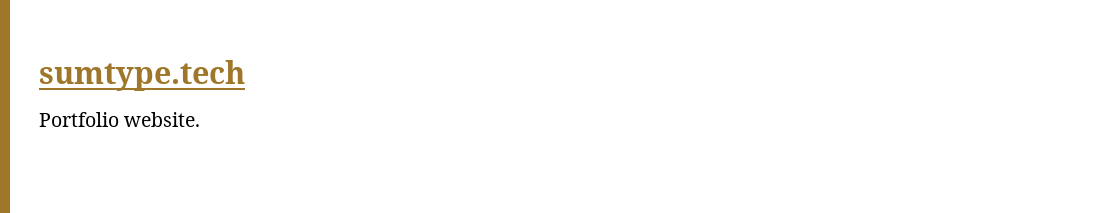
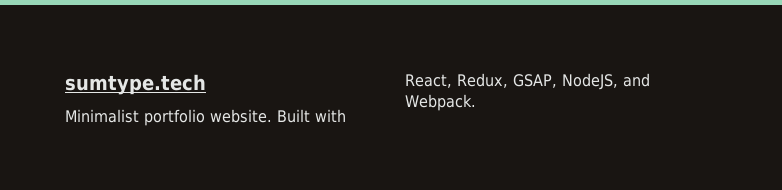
- Portfolio website.
+ Minimalist portfolio website. Built with React, Redux, GSAP, NodeJS, and Webpack.

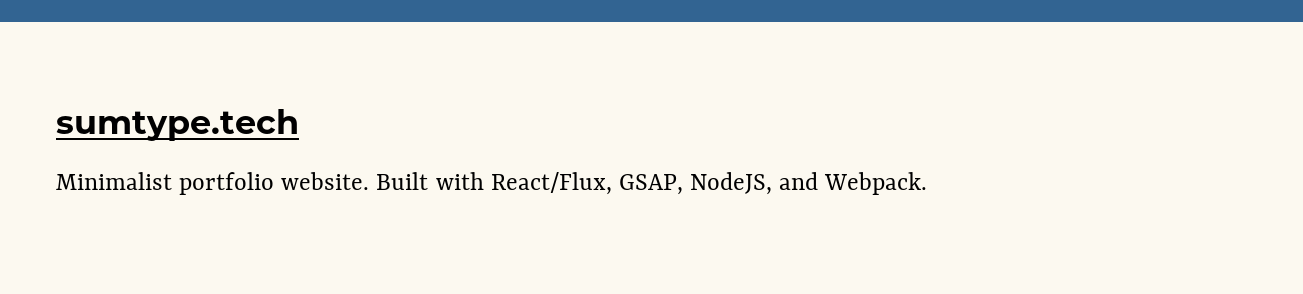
- Built with React, Redux, GSAP, NodeJS, and Webpack.
+ Built with React/Flux, GSAP, NodeJS, and Webpack.

